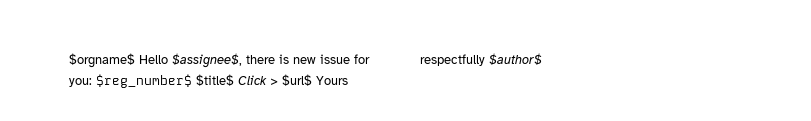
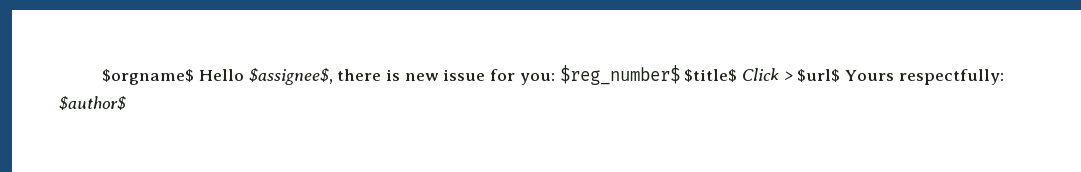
- $orgname$ Hello $assignee$, there is new issue for you: $reg_number$ $title$ Click > $url$ Yours respectfully $author$
+ $orgname$ Hello $assignee$, there is new issue for you: $reg_number$ $title$ Click > $url$ Yours respectfully: $author$

